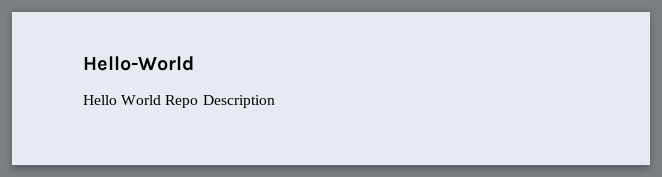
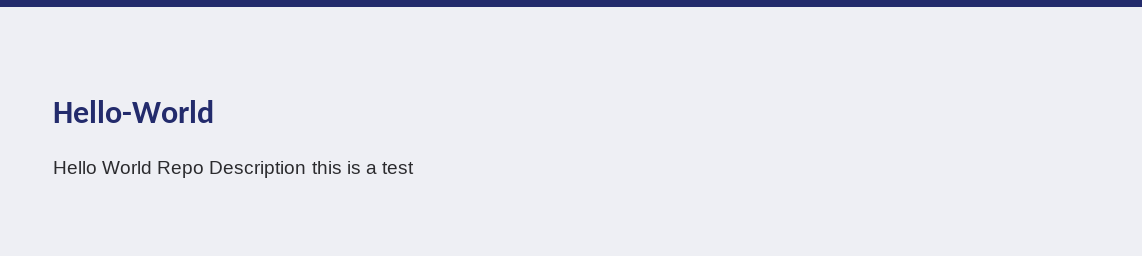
- Hello World Repo Description
+ Hello World Repo Description this is a test

